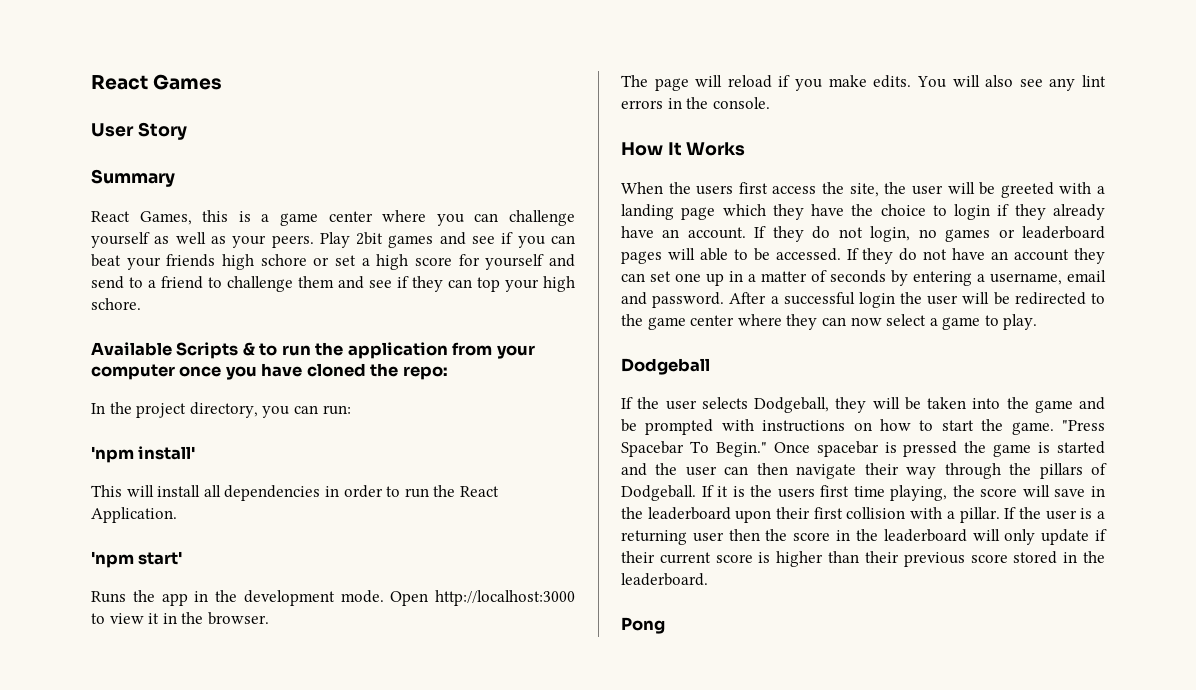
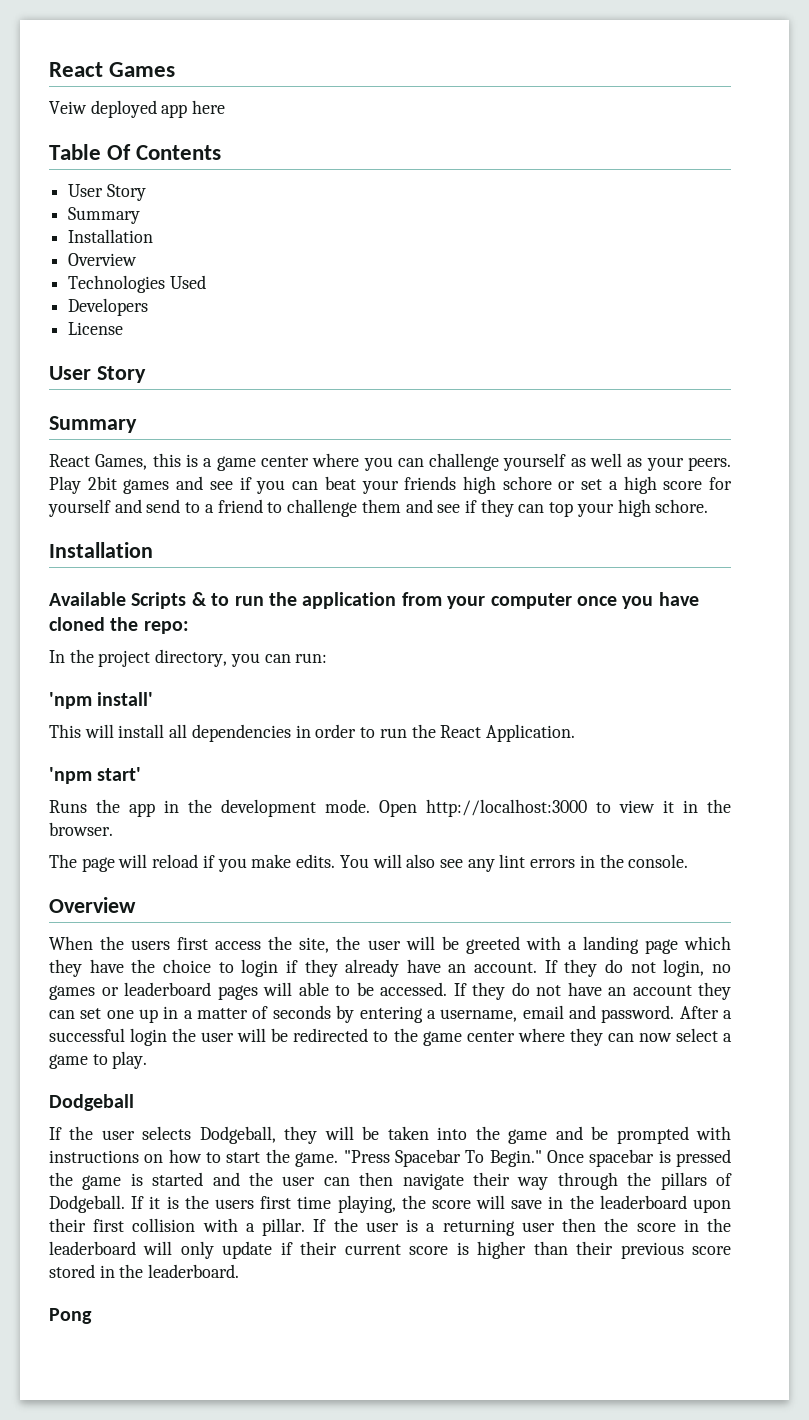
+ Veiw deployed app here
+ Table Of Contents
+ User Story
+ Summary
+ Installation
+ Overview
+ Technologies Used
+ Developers
+ License
  Play 2bit games and see if you can beat your friends high schore or set a high score for yourself and send to a friend to challenge them and see if they can top your high schore.
+ Installation
  You will also see any lint errors in the console.
- How It Works
+ Overview

